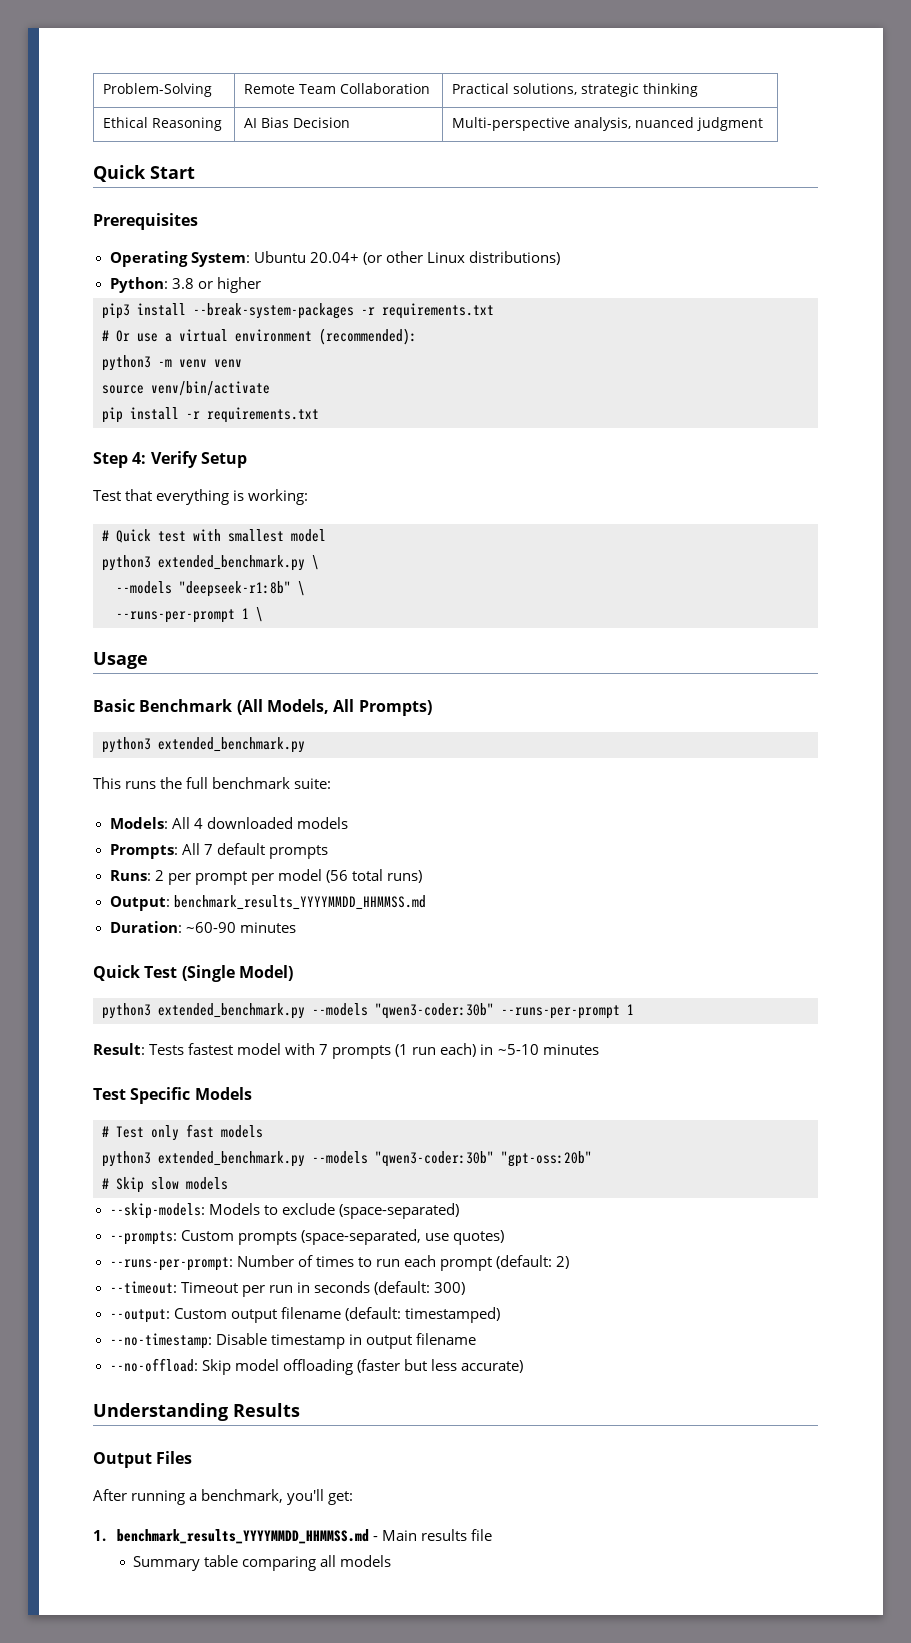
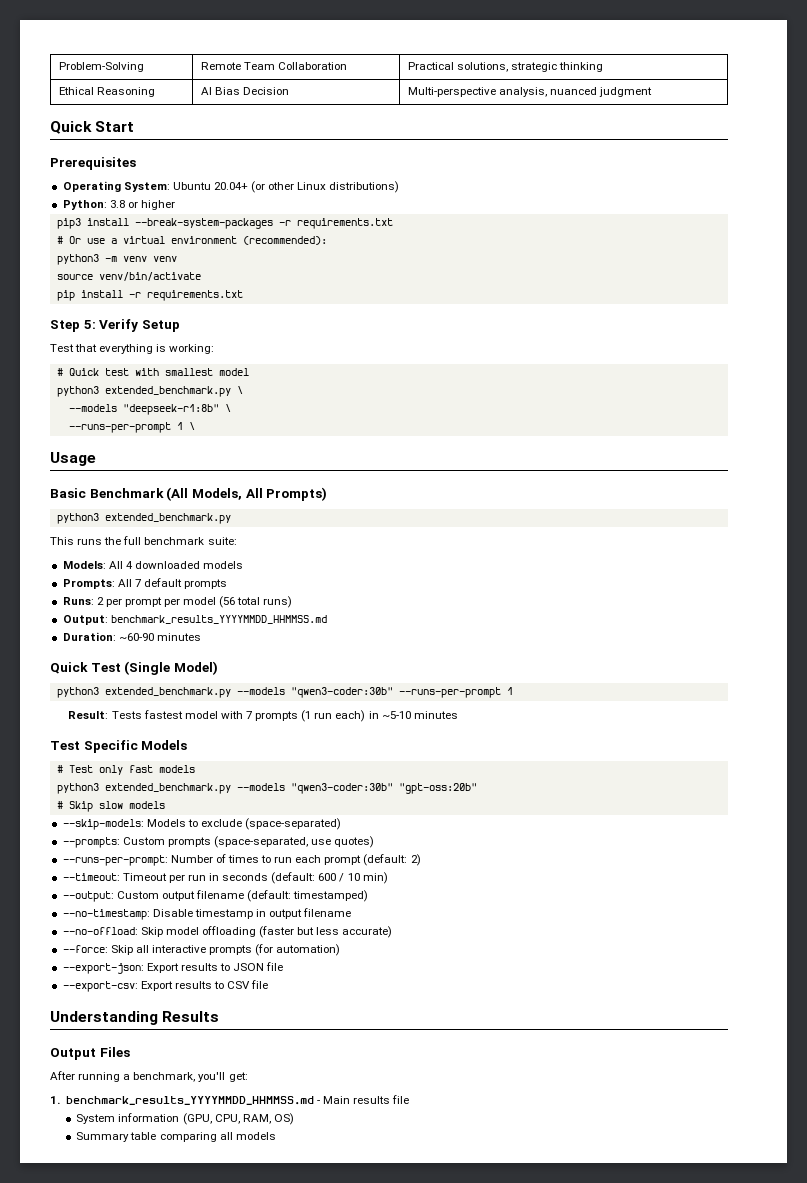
- Step 4: Verify Setup
+ Step 5: Verify Setup
- --timeout: Timeout per run in seconds (default: 300)
+ --timeout: Timeout per run in seconds (default: 600 / 10 min)
+ --force: Skip all interactive prompts (for automation)
+ --export-json: Export results to JSON file
+ --export-csv: Export results to CSV file
+ System information (GPU, CPU, RAM, OS)

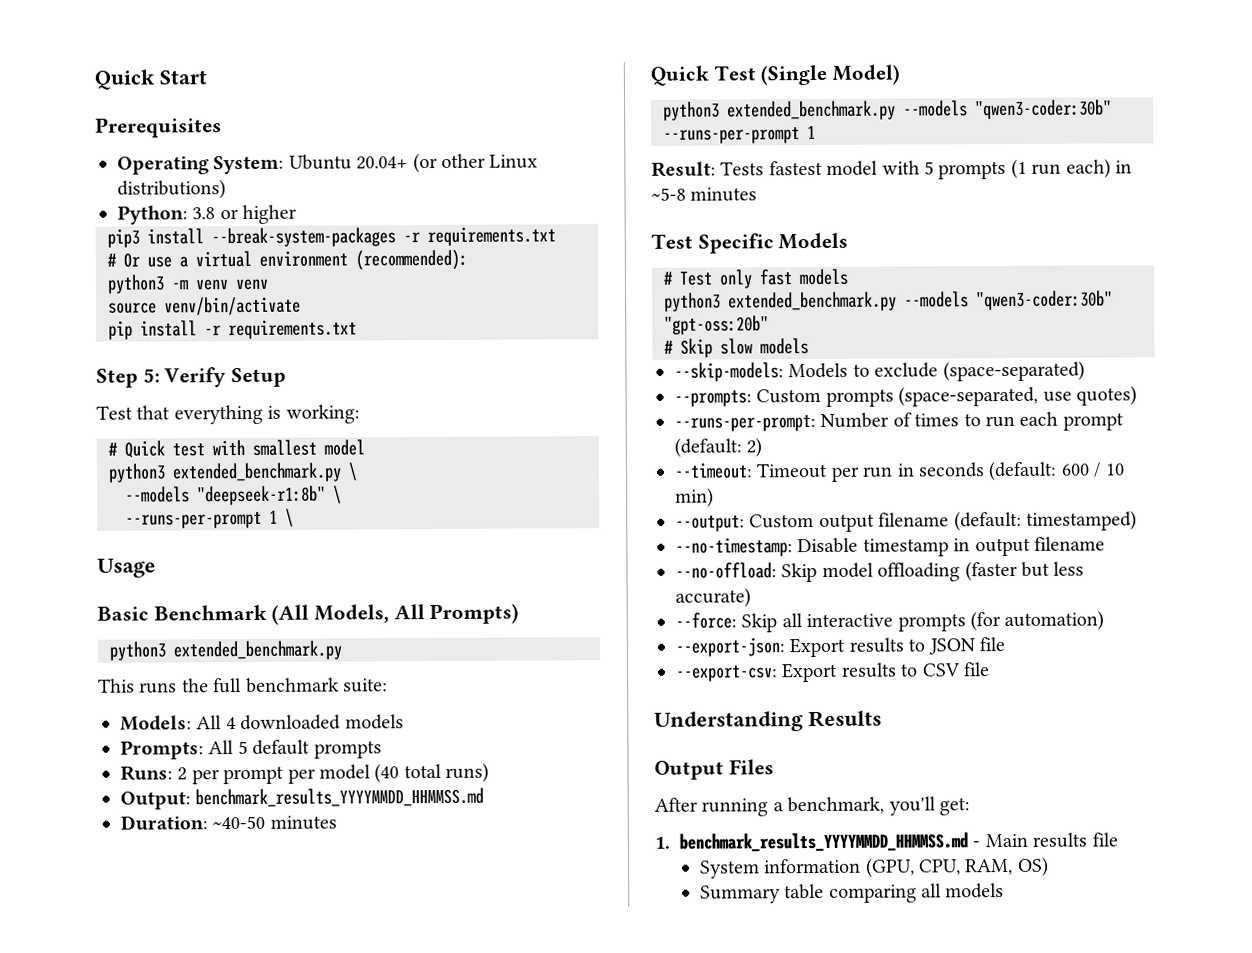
- Problem-Solving | Remote Team Collaboration | Practical solutions, strategic thinking
- Ethical Reasoning | AI Bias Decision | Multi-perspective analysis, nuanced judgment
- Prompts: All 7 default prompts
+ Prompts: All 5 default prompts
- Runs: 2 per prompt per model (56 total runs)
+ Runs: 2 per prompt per model (40 total runs)
- Duration: ~60-90 minutes
+ Duration: ~40-50 minutes
- Result: Tests fastest model with 7 prompts (1 run each) in ~5-10 minutes
+ Result: Tests fastest model with 5 prompts (1 run each) in ~5-8 minutes

